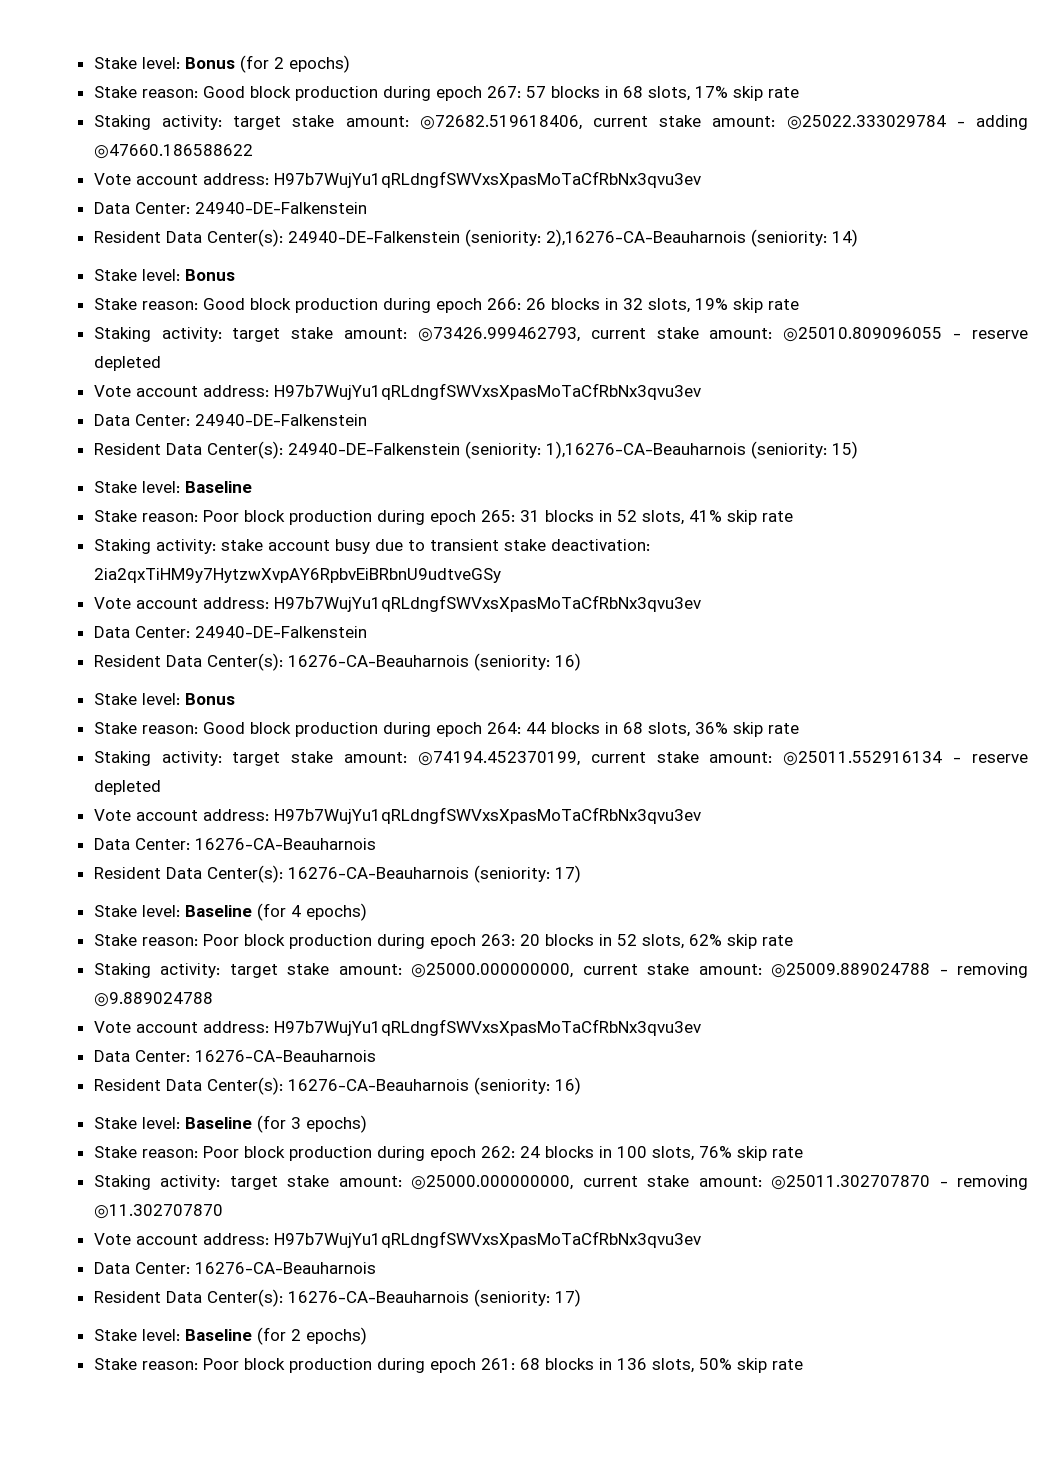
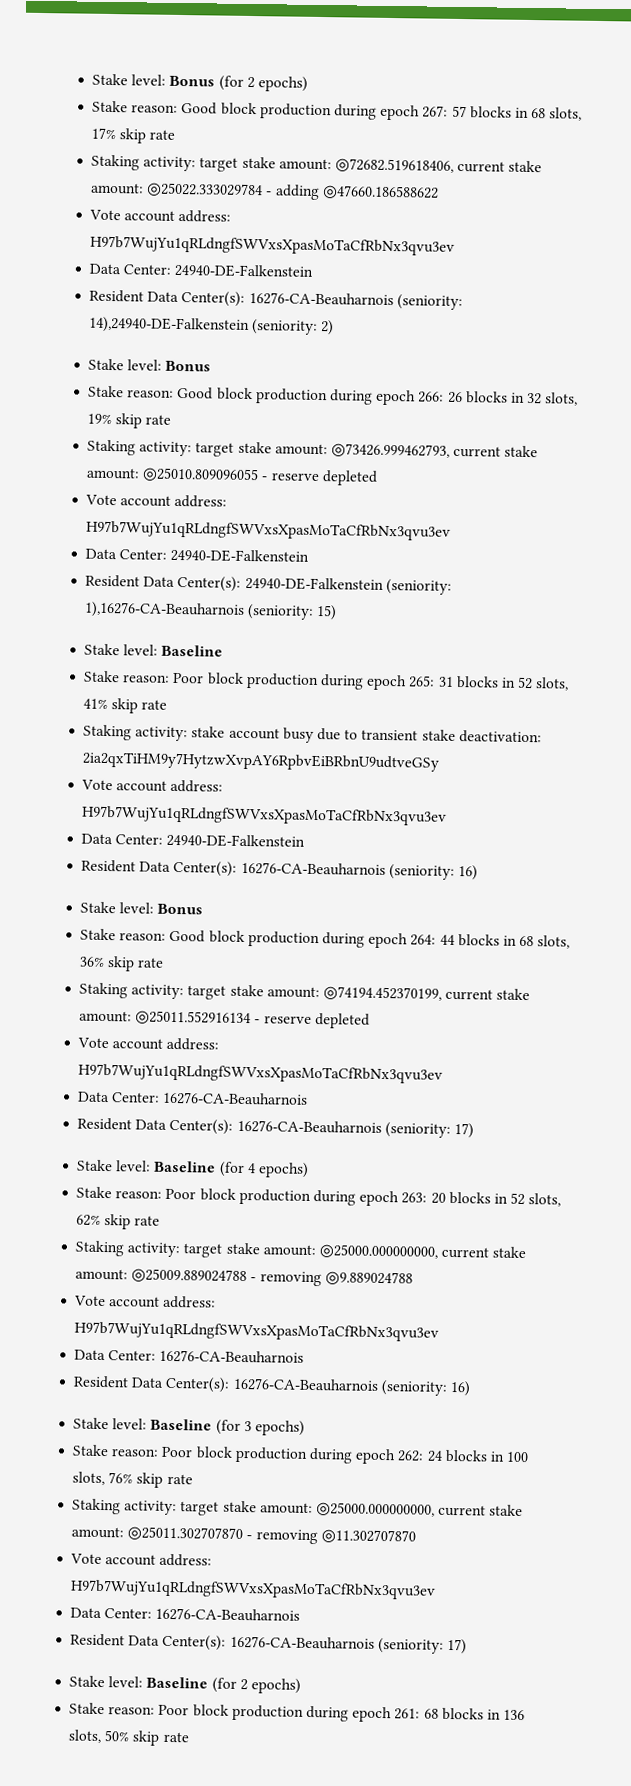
- Resident Data Center(s): 24940-DE-Falkenstein (seniority: 2),16276-CA-Beauharnois (seniority: 14)
+ Resident Data Center(s): 16276-CA-Beauharnois (seniority: 14),24940-DE-Falkenstein (seniority: 2)

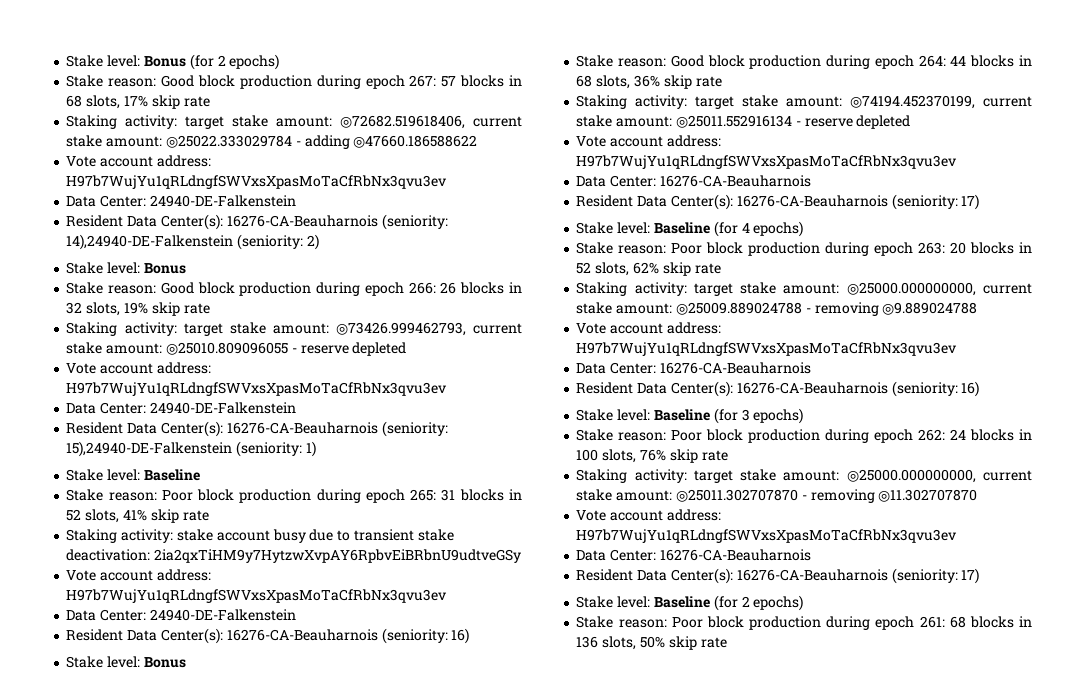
- Resident Data Center(s): 24940-DE-Falkenstein (seniority: 1),16276-CA-Beauharnois (seniority: 15)
+ Resident Data Center(s): 16276-CA-Beauharnois (seniority: 15),24940-DE-Falkenstein (seniority: 1)

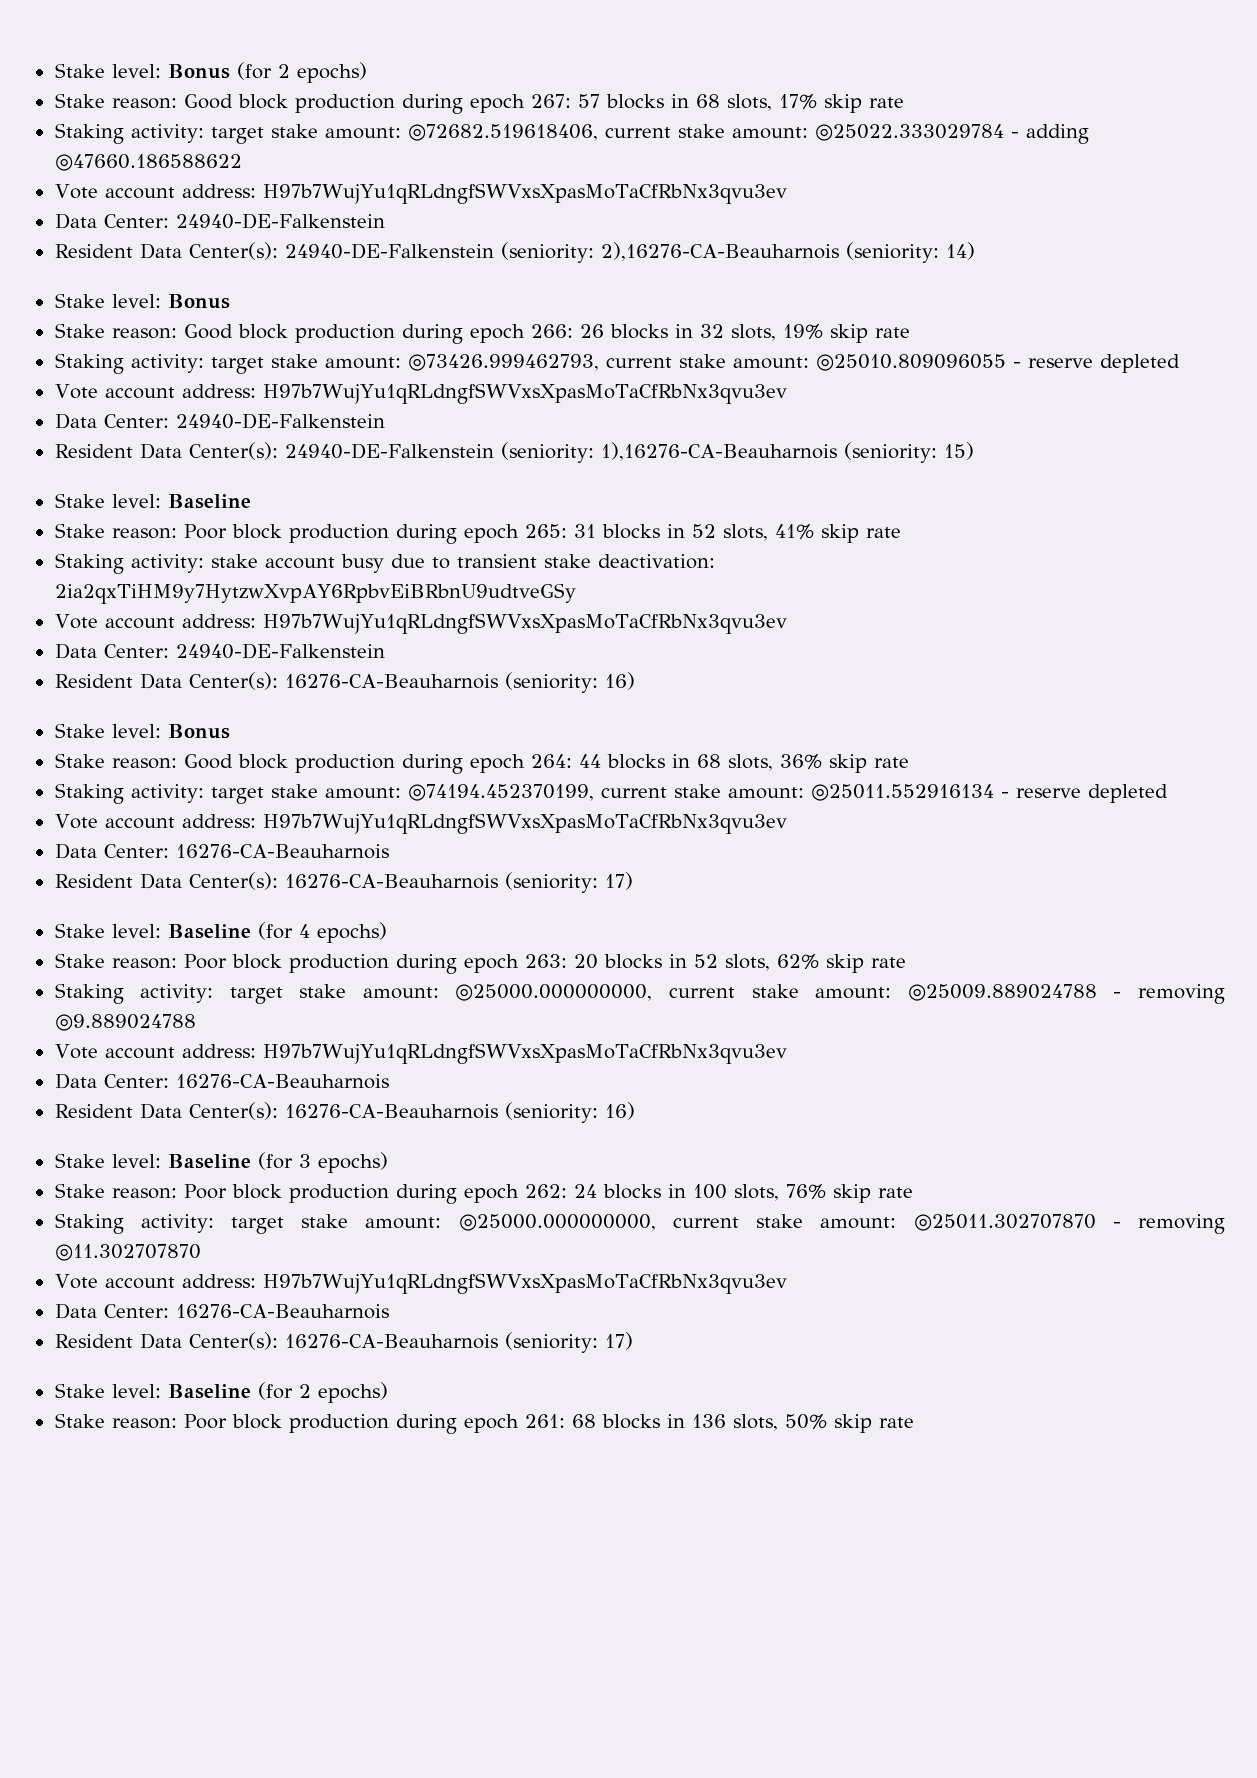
- Resident Data Center(s): 16276-CA-Beauharnois (seniority: 14),24940-DE-Falkenstein (seniority: 2)
+ Resident Data Center(s): 24940-DE-Falkenstein (seniority: 2),16276-CA-Beauharnois (seniority: 14)
- Resident Data Center(s): 16276-CA-Beauharnois (seniority: 15),24940-DE-Falkenstein (seniority: 1)
+ Resident Data Center(s): 24940-DE-Falkenstein (seniority: 1),16276-CA-Beauharnois (seniority: 15)

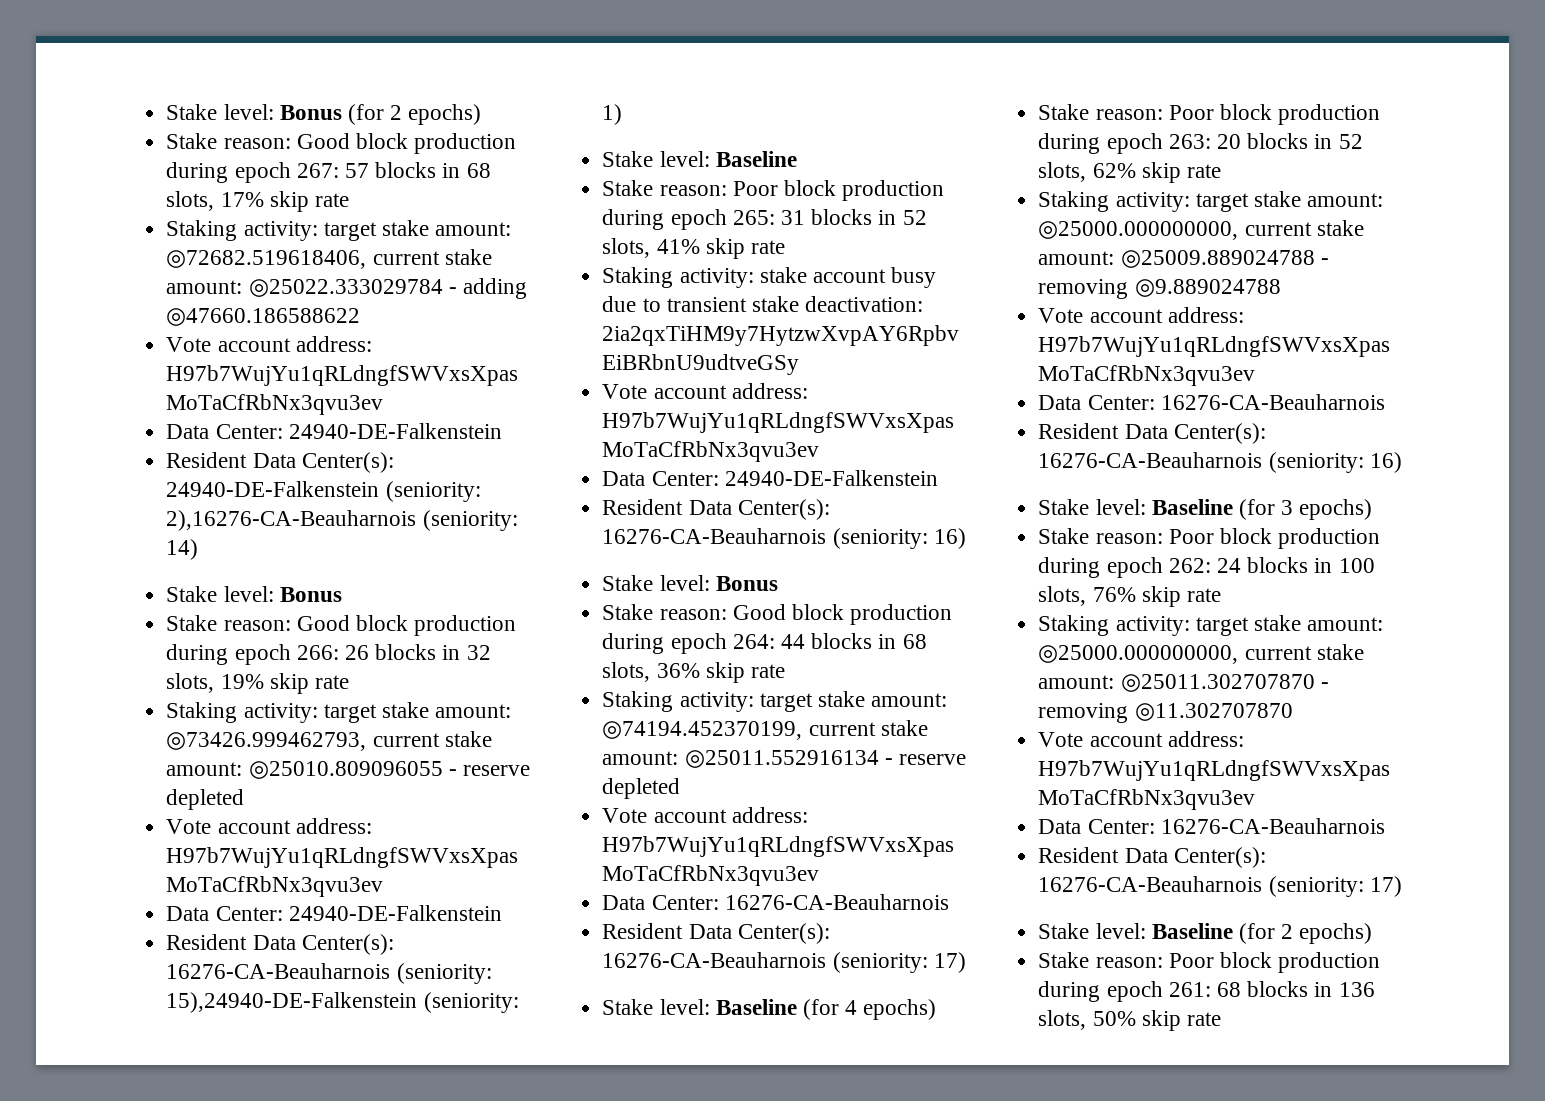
- Resident Data Center(s): 24940-DE-Falkenstein (seniority: 1),16276-CA-Beauharnois (seniority: 15)
+ Resident Data Center(s): 16276-CA-Beauharnois (seniority: 15),24940-DE-Falkenstein (seniority: 1)

